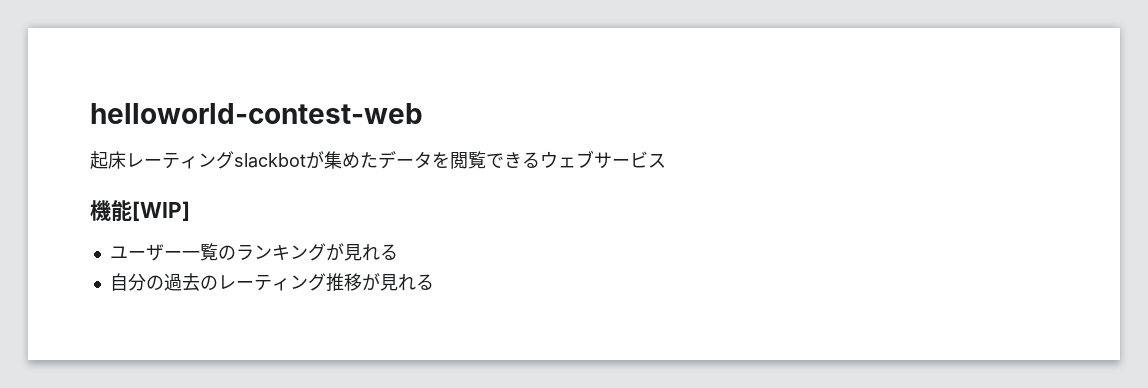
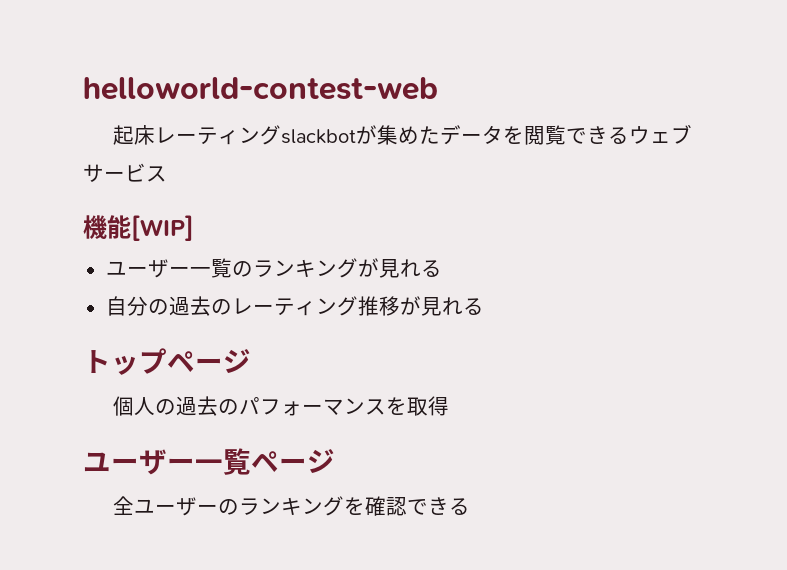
+ トップページ
+ 個人の過去のパフォーマンスを取得
+ ユーザー一覧ページ
+ 全ユーザーのランキングを確認できる

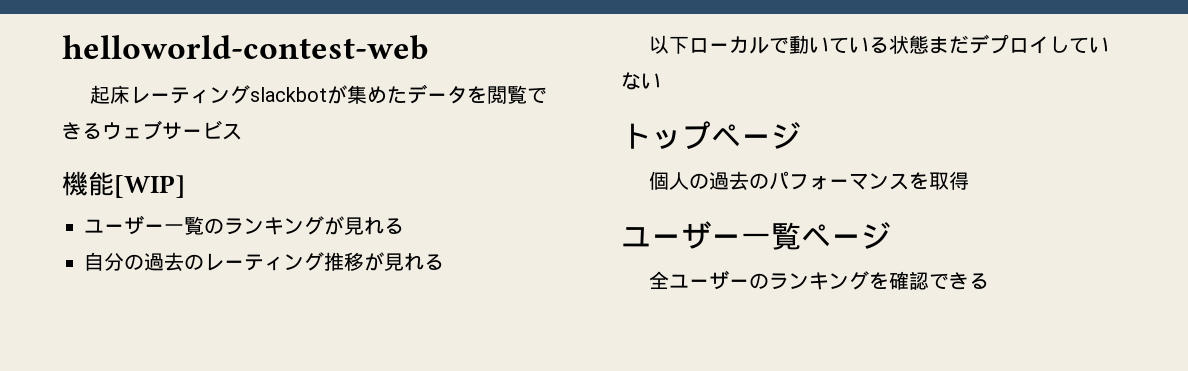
+ 以下ローカルで動いている状態まだデプロイしていない

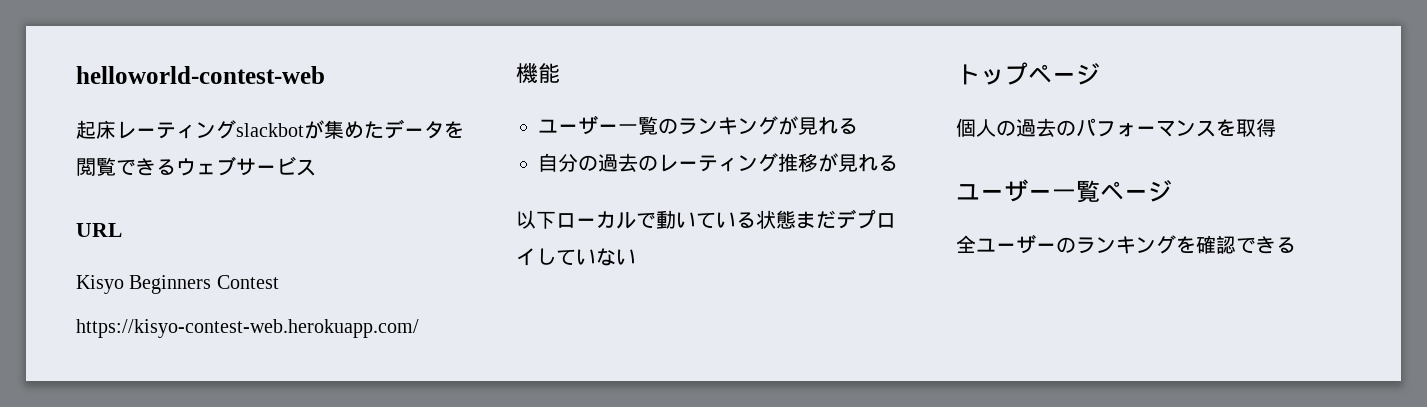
+ URL
+ Kisyo Beginners Contest
+ https://kisyo-contest-web.herokuapp.com/
- 機能[WIP]
+ 機能

